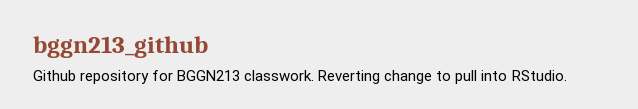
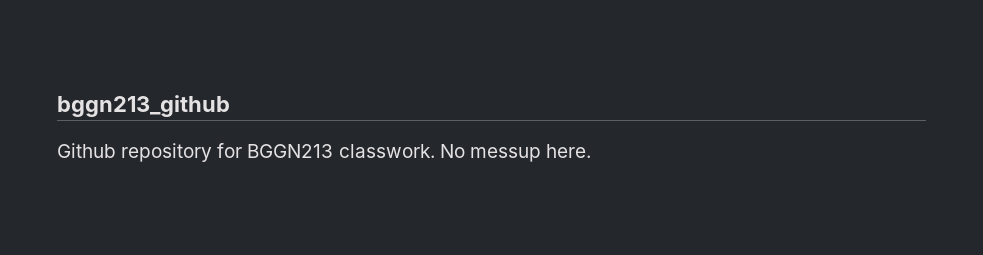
- Reverting change to pull into RStudio.
+ No messup here.

